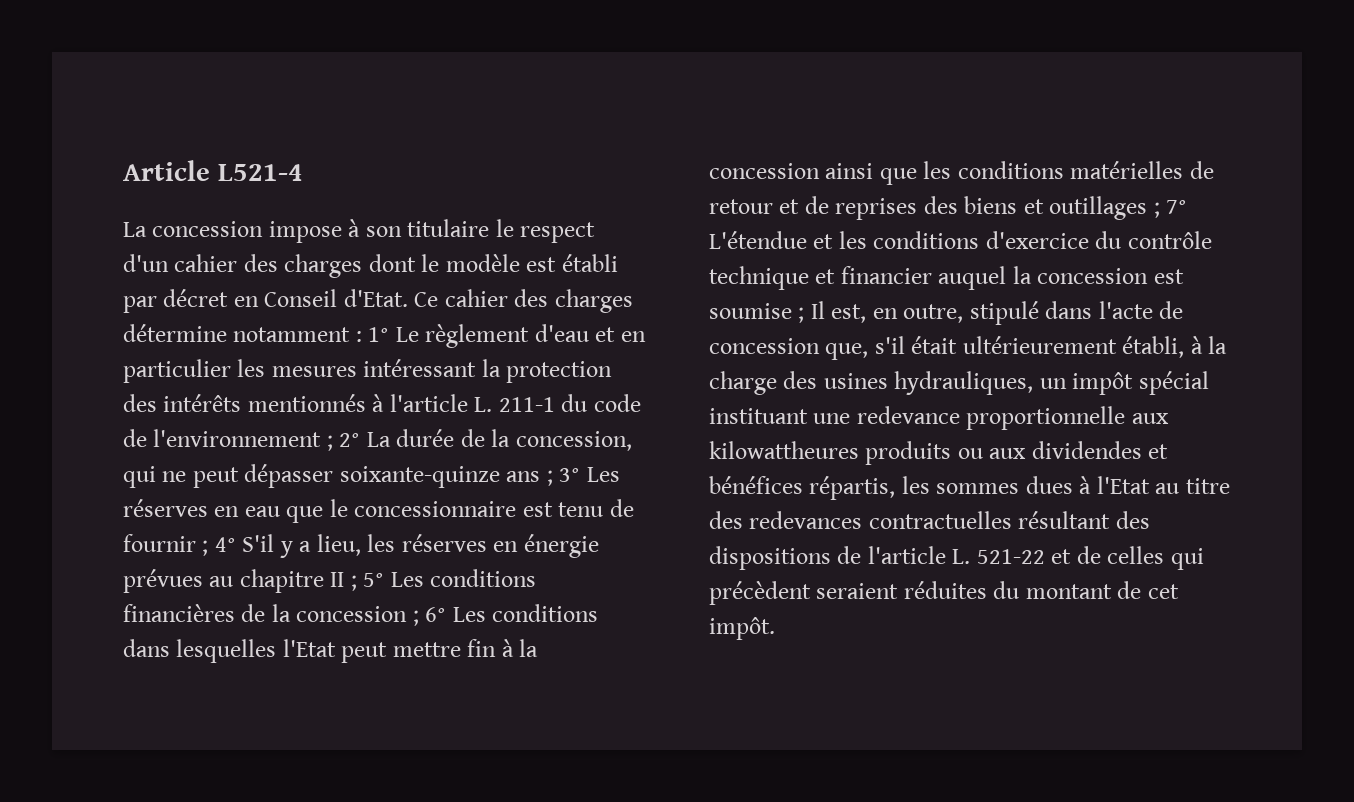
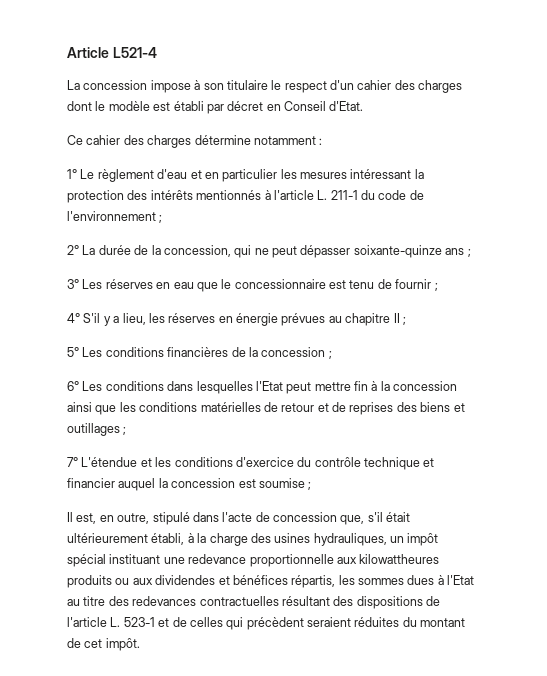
- La concession impose à son titulaire le respect d'un cahier des charges dont le modèle est établi par décret en Conseil d'Etat. Ce cahier des charges détermine notamment : 1° Le règlement d'eau et en particulier les mesures intéressant la protection des intérêts mentionnés à l'article L. 211-1 du code de l'environnement ; 2° La durée de la concession, qui ne peut dépasser soixante-quinze ans ; 3° Les réserves en eau que le concessionnaire est tenu de fournir ; 4° S'il y a lieu, les réserves en énergie prévues au chapitre II ; 5° Les conditions financières de la concession ; 6° Les conditions dans lesquelles l'Etat peut mettre fin à la concession ainsi que les conditions matérielles de retour et de reprises des biens et outillages ; 7° L'étendue et les conditions d'exercice du contrôle technique et financier auquel la concession est soumise ; Il est, en outre, stipulé dans l'acte de concession que, s'il était ultérieurement établi, à la charge des usines hydrauliques, un impôt spécial instituant une redevance proportionnelle aux kilowattheures produits ou aux dividendes et bénéfices répartis, les sommes dues à l'Etat au titre des redevances contractuelles résultant des dispositions de l'article L. 521-22 et de celles qui précèdent seraient réduites du montant de cet impôt.
+ La concession impose à son titulaire le respect d'un cahier des charges dont le modèle est établi par décret en Conseil d'Etat.
+ Ce cahier des charges détermine notamment :
+ 1° Le règlement d'eau et en particulier les mesures intéressant la protection des intérêts mentionnés à l'article L. 211-1 du code de l'environnement ;
+ 2° La durée de la concession, qui ne peut dépasser soixante-quinze ans ;
+ 3° Les réserves en eau que le concessionnaire est tenu de fournir ;
+ 4° S'il y a lieu, les réserves en énergie prévues au chapitre II ;
+ 5° Les conditions financières de la concession ;
+ 6° Les conditions dans lesquelles l'Etat peut mettre fin à la concession ainsi que les conditions matérielles de retour et de reprises des biens et outillages ;
+ 7° L'étendue et les conditions d'exercice du contrôle technique et financier auquel la concession est soumise ;
+ Il est, en outre, stipulé dans l'acte de concession que, s'il était ultérieurement établi, à la charge des usines hydrauliques, un impôt spécial instituant une redevance proportionnelle aux kilowattheures produits ou aux dividendes et bénéfices répartis, les sommes dues à l'Etat au titre des redevances contractuelles résultant des dispositions de l'article L. 523-1 et de celles qui précèdent seraient réduites du montant de cet impôt.

